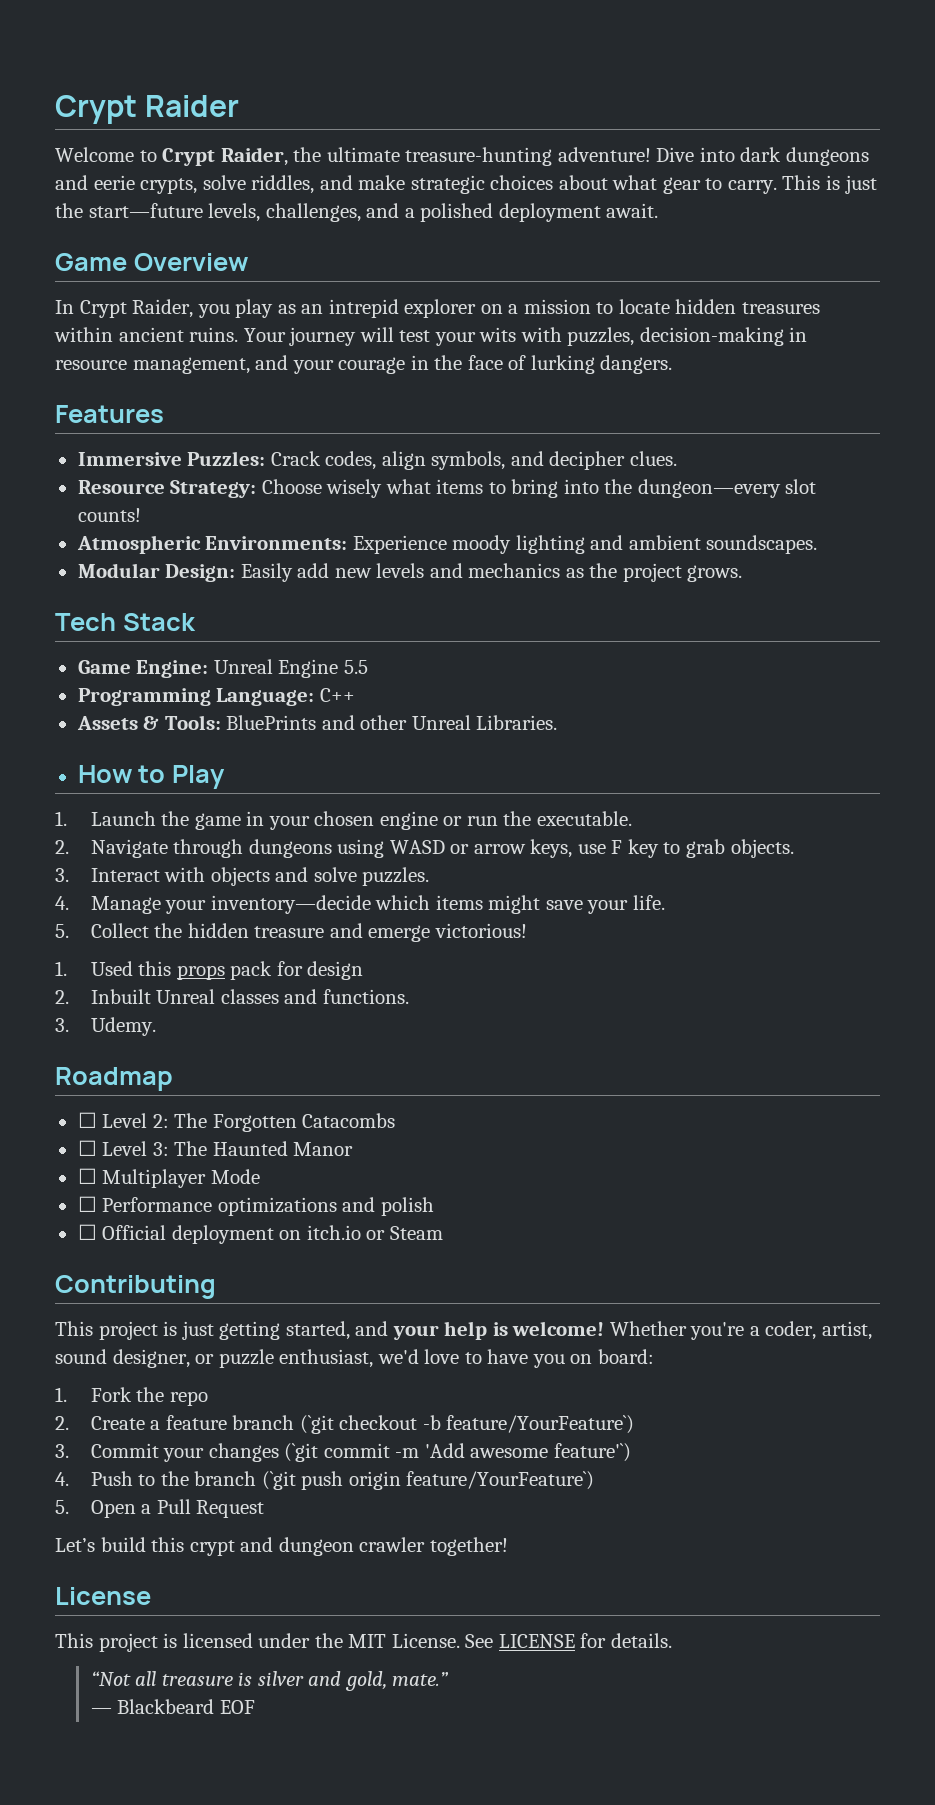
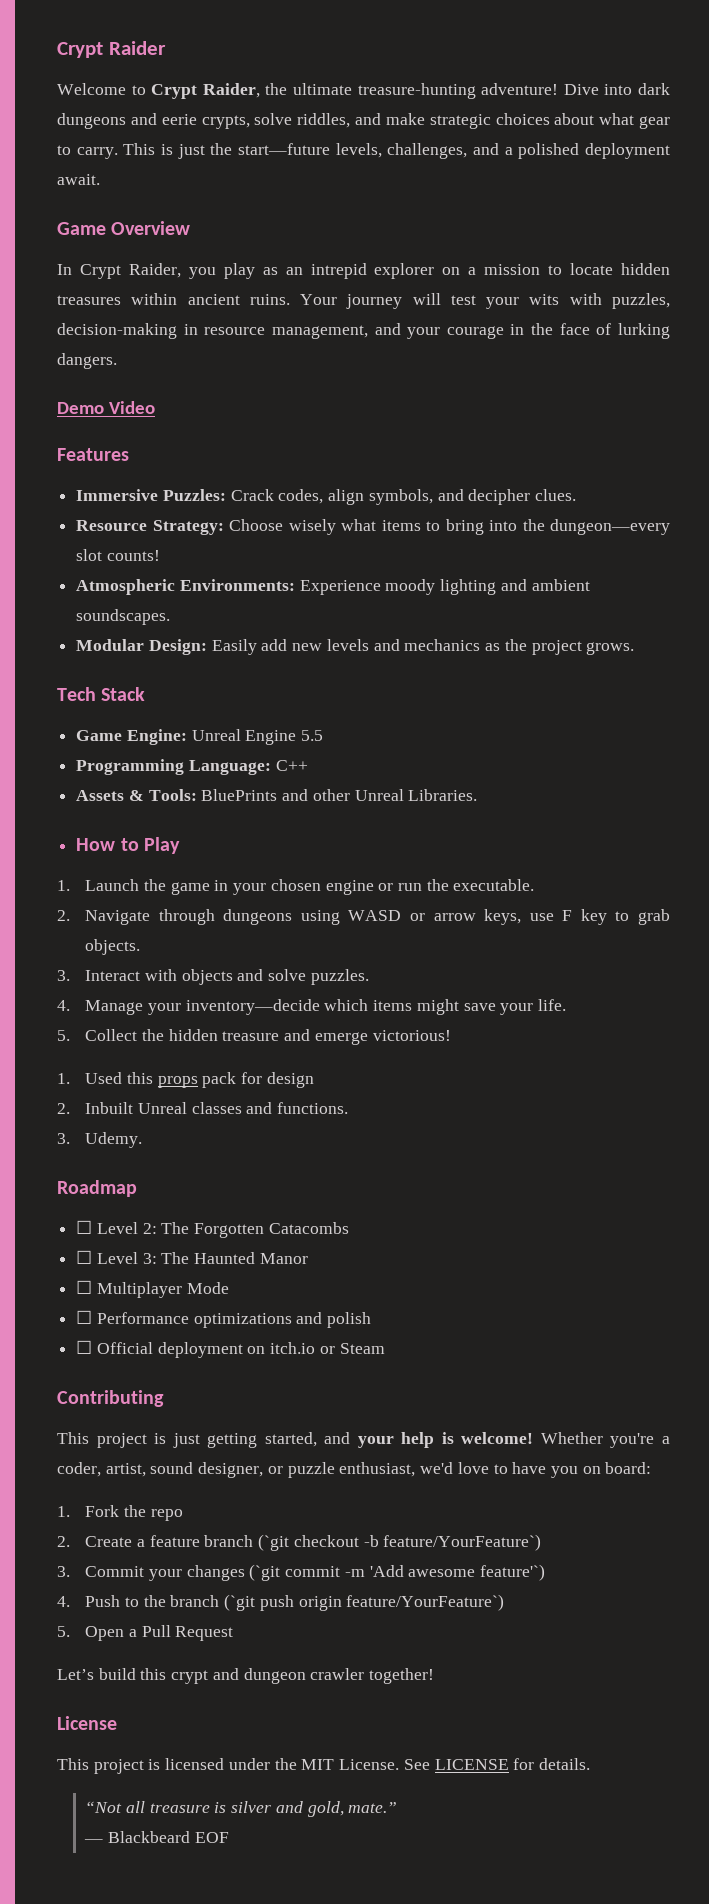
+ Demo Video

